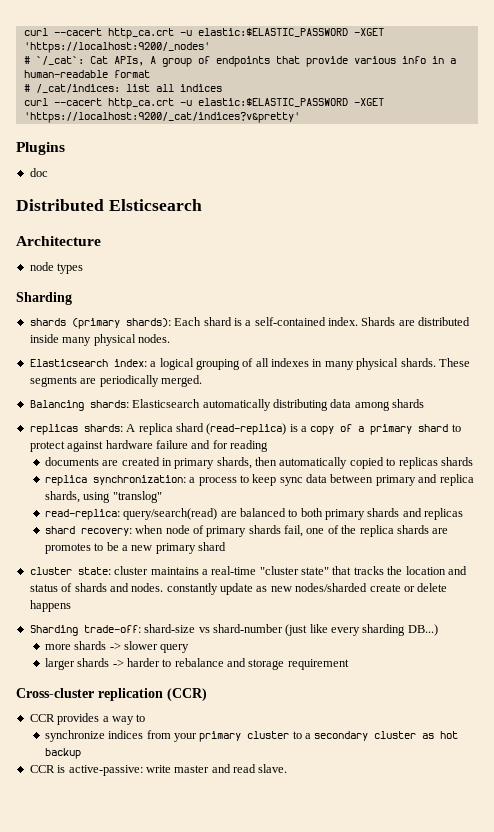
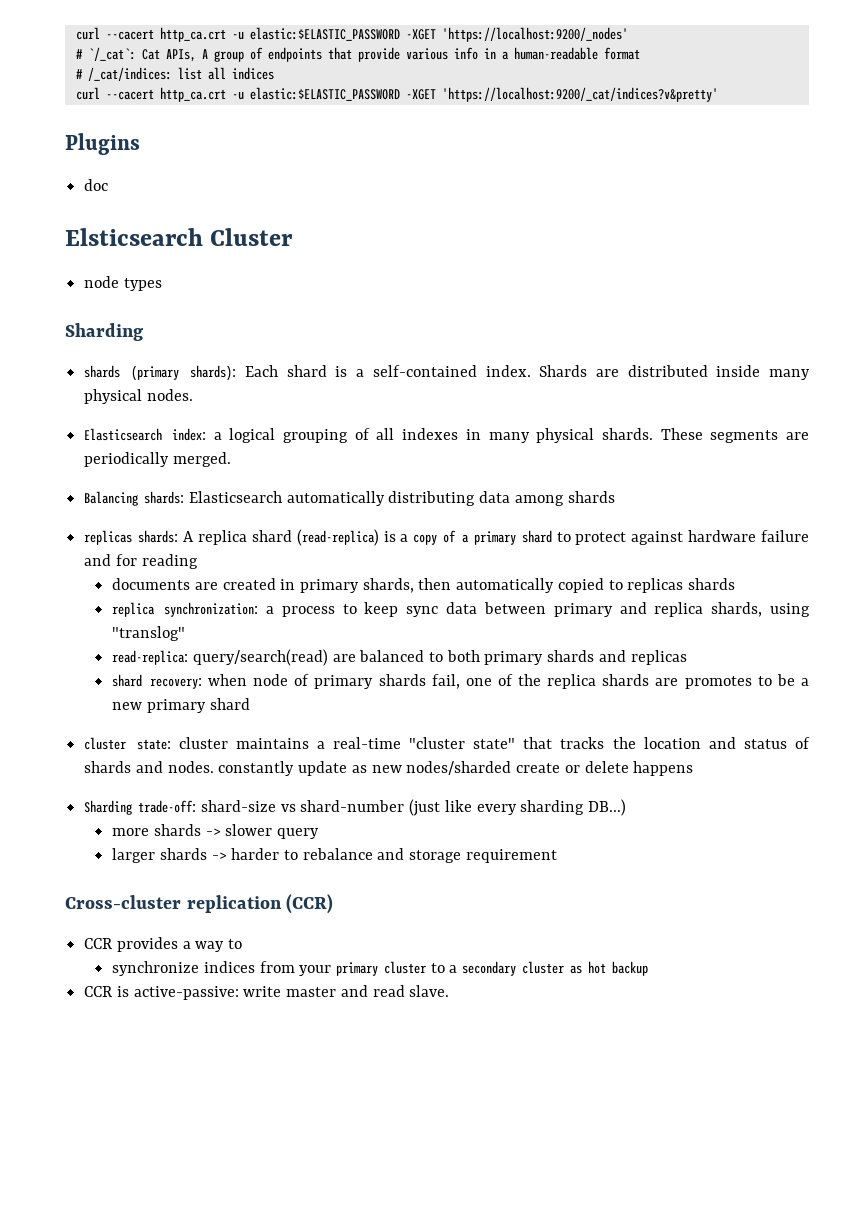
- Distributed Elsticsearch
- Architecture
+ Elsticsearch Cluster

